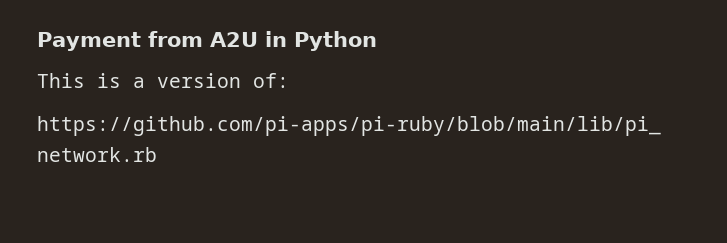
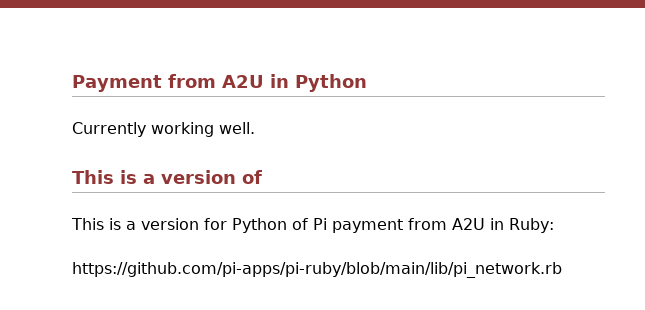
- This is a version of:
+ Currently working well.
+ This is a version of
+ This is a version for Python of Pi payment from A2U in Ruby:

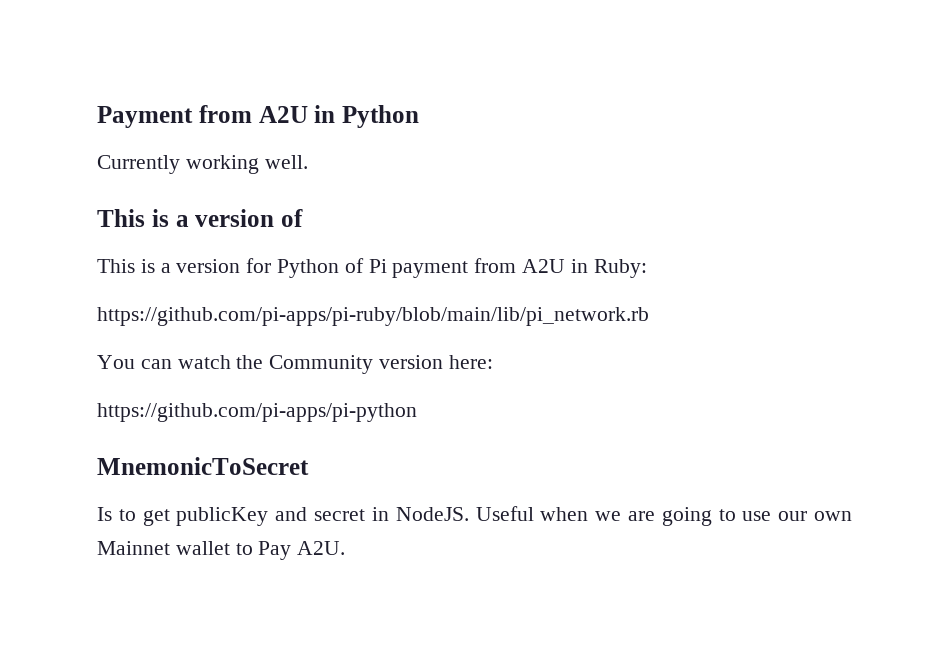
+ You can watch the Community version here:
+ https://github.com/pi-apps/pi-python
+ MnemonicToSecret
+ Is to get publicKey and secret in NodeJS. Useful when we are going to use our own Mainnet wallet to Pay A2U.

